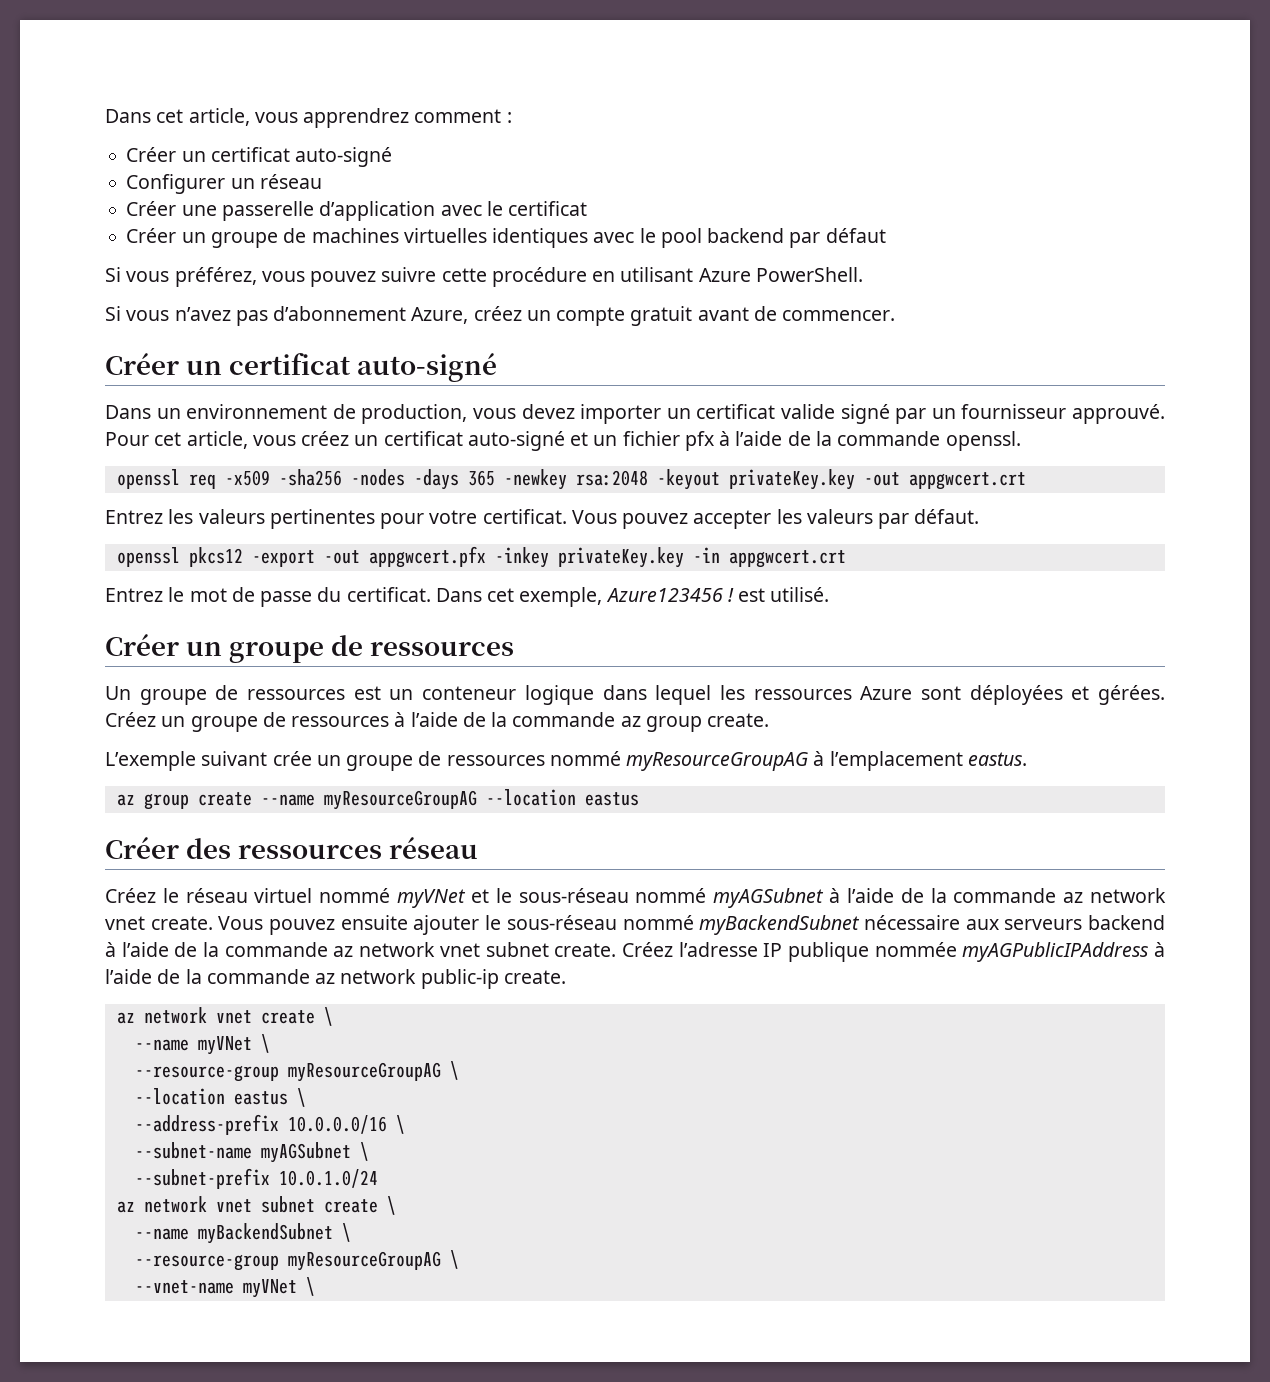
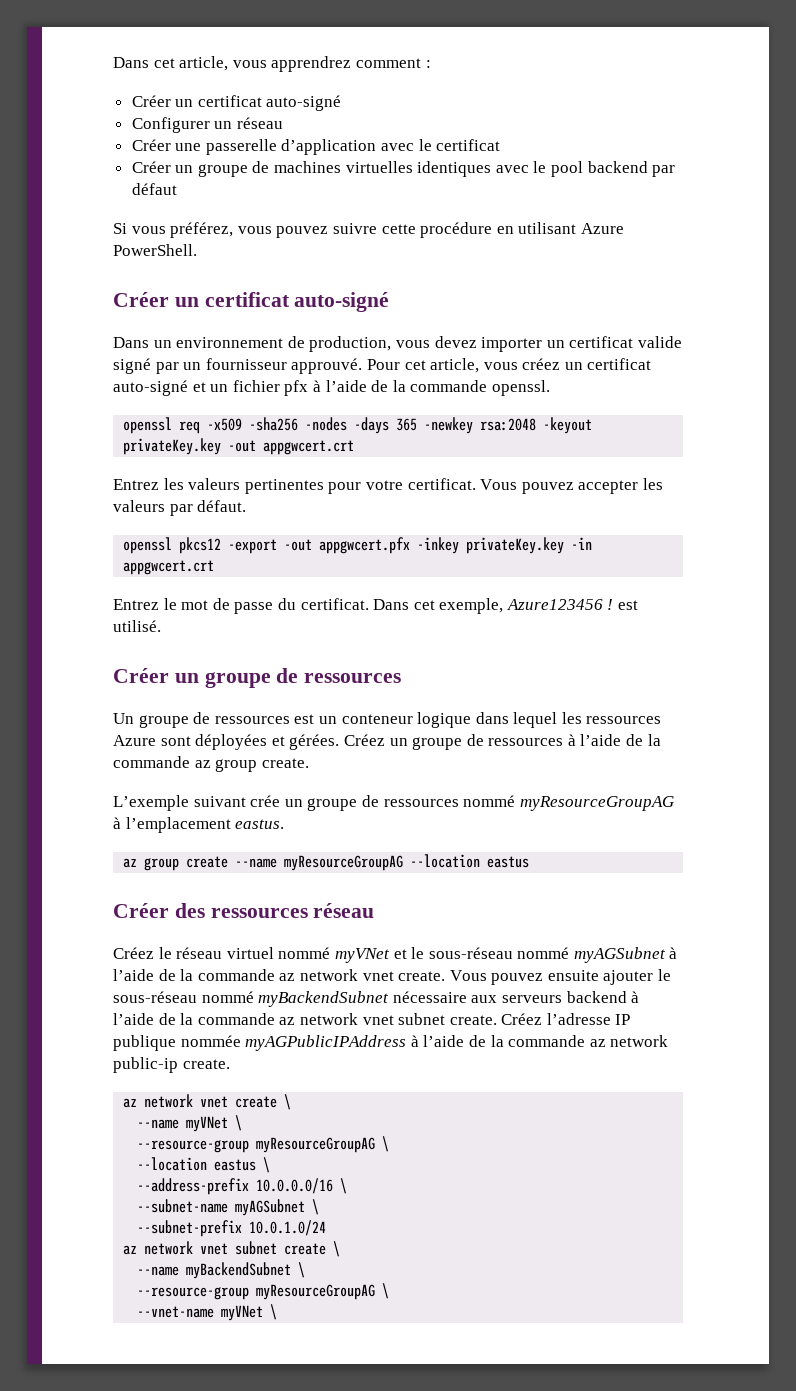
- Si vous n’avez pas d’abonnement Azure, créez un compte gratuit avant de commencer.

